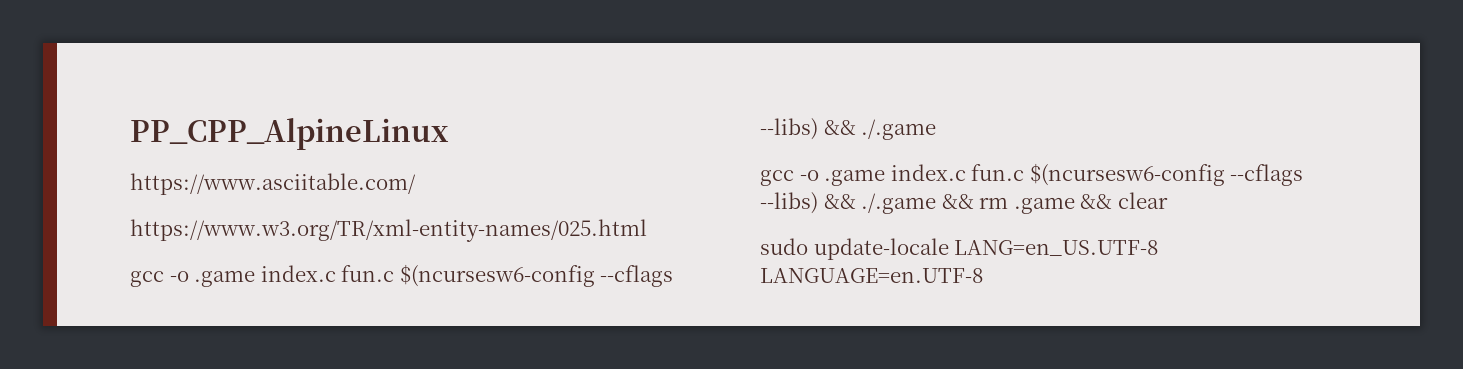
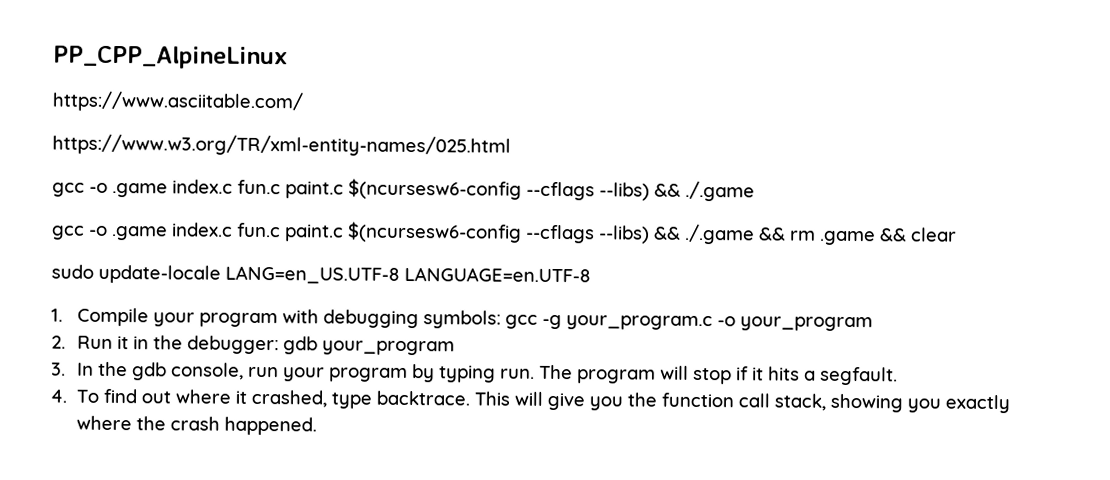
  https://www.w3.org/TR/xml-entity-names/025.html
- gcc -o .game index.c fun.c $(ncursesw6-config --cflags --libs) && ./.game
+ gcc -o .game index.c fun.c paint.c $(ncursesw6-config --cflags --libs) && ./.game
- gcc -o .game index.c fun.c $(ncursesw6-config --cflags --libs) && ./.game && rm .game && clear
+ gcc -o .game index.c fun.c paint.c $(ncursesw6-config --cflags --libs) && ./.game && rm .game && clear
+ 1. Compile your program with debugging symbols: gcc -g your_program.c -o your_program
+ 2. Run it in the debugger: gdb your_program
+ 3. In the gdb console, run your program by typing run. The program will stop if it hits a segfault.
+ 4. To find out where it crashed, type backtrace. This will give you the function call stack, showing you exactly where the crash happened.

